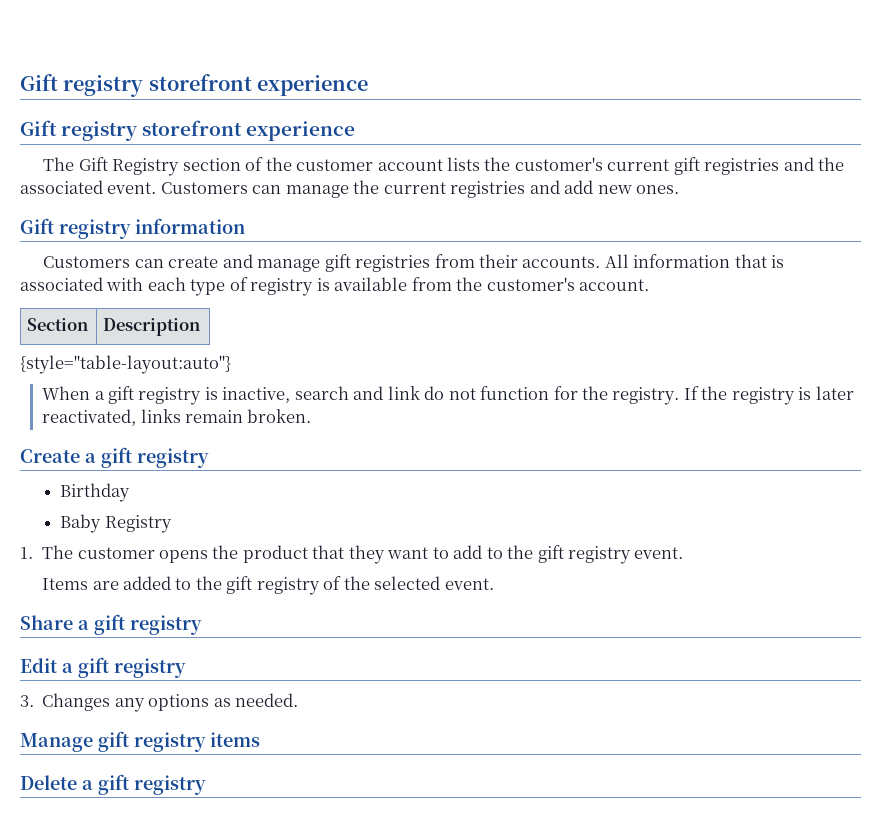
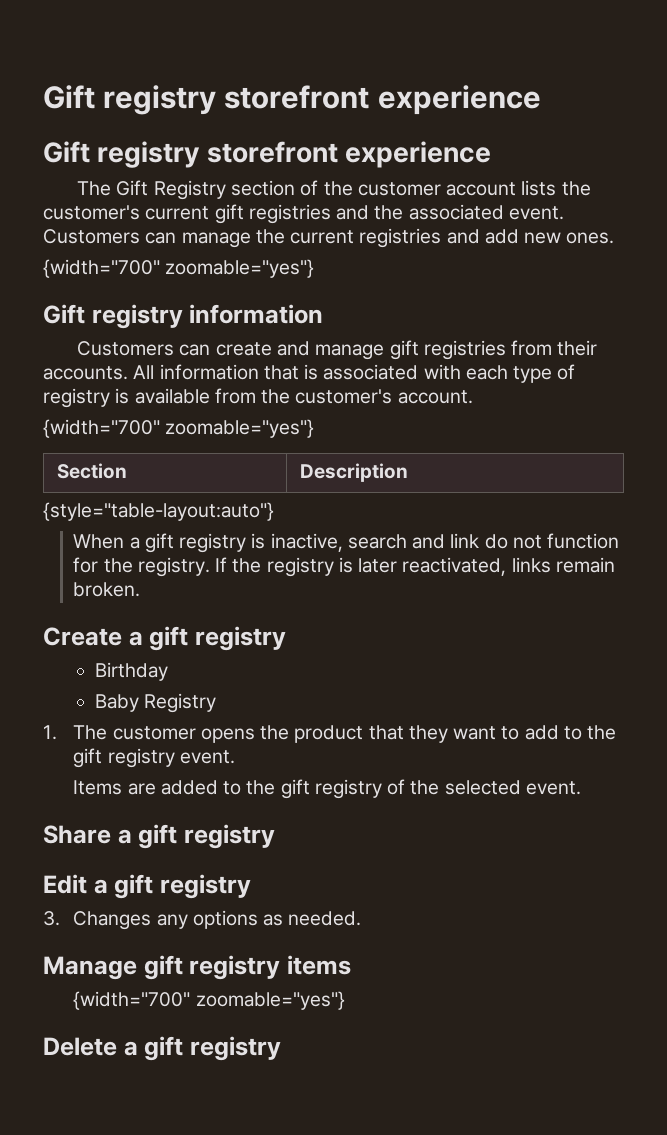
  Customers can manage the current registries and add new ones.
+ {width="700" zoomable="yes"}
  All information that is associated with each type of registry is available from the customer's account.
+ {width="700" zoomable="yes"}
  Manage gift registry items
+ {width="700" zoomable="yes"}

